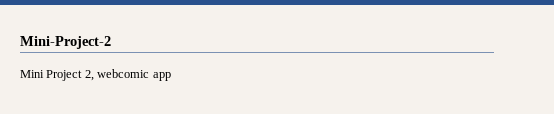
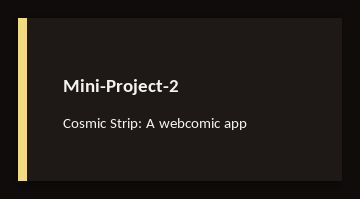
- Mini Project 2, webcomic app
+ Cosmic Strip: A webcomic app

